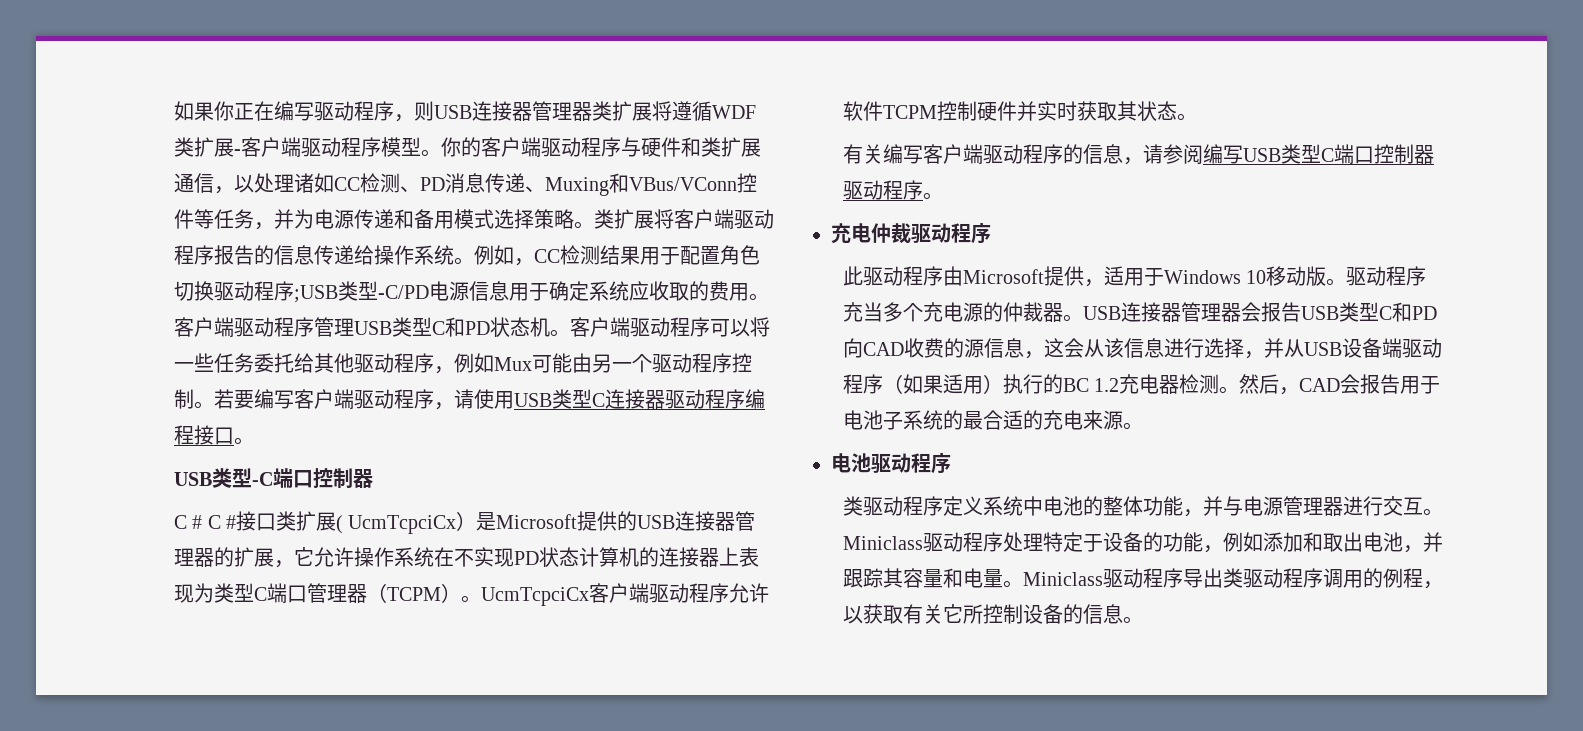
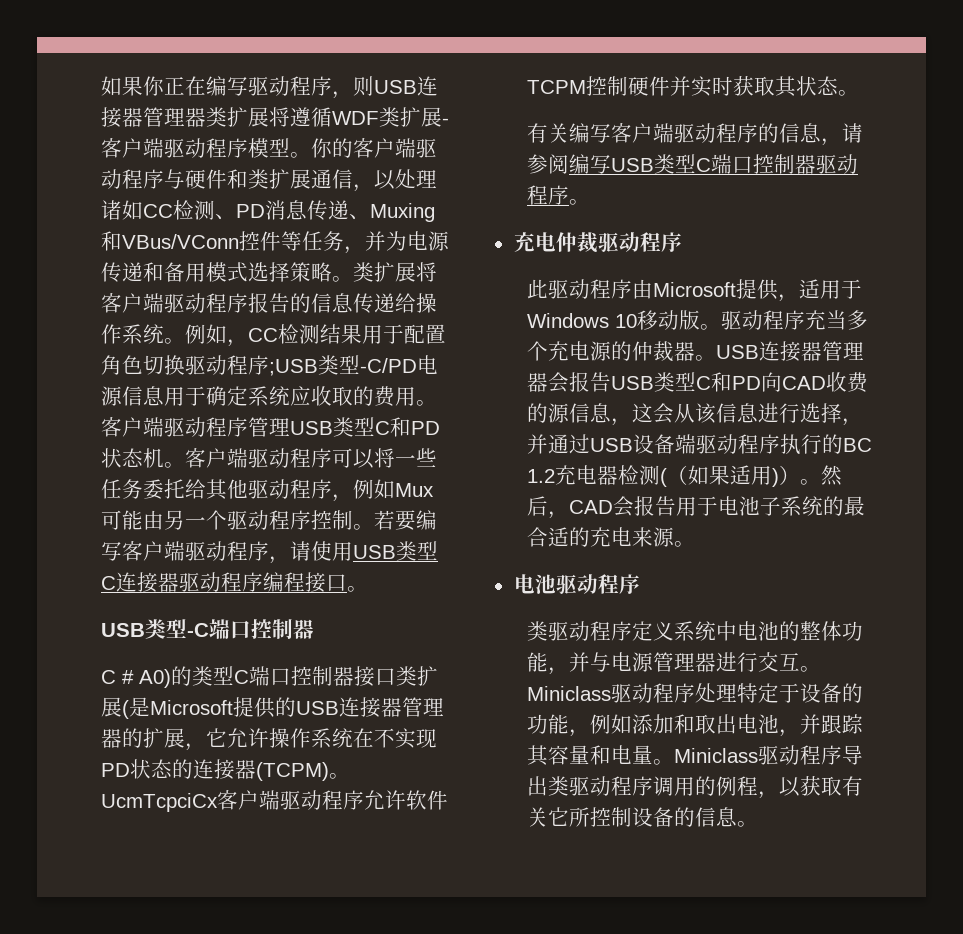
- C # C #接口类扩展( UcmTcpciCx）是Microsoft提供的USB连接器管理器的扩展，它允许操作系统在不实现PD状态计算机的连接器上表现为类型C端口管理器（TCPM）。
+ C # A0)的类型C端口控制器接口类扩展(是Microsoft提供的USB连接器管理器的扩展，它允许操作系统在不实现PD状态的连接器(TCPM)。
- USB连接器管理器会报告USB类型C和PD向CAD收费的源信息，这会从该信息进行选择，并从USB设备端驱动程序（如果适用）执行的BC 1.2充电器检测。
+ USB连接器管理器会报告USB类型C和PD向CAD收费的源信息，这会从该信息进行选择，并通过USB设备端驱动程序执行的BC 1.2充电器检测(（如果适用)）。

